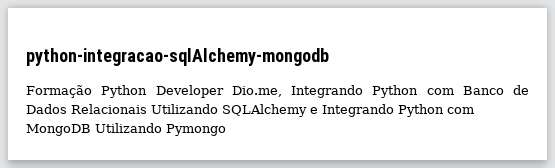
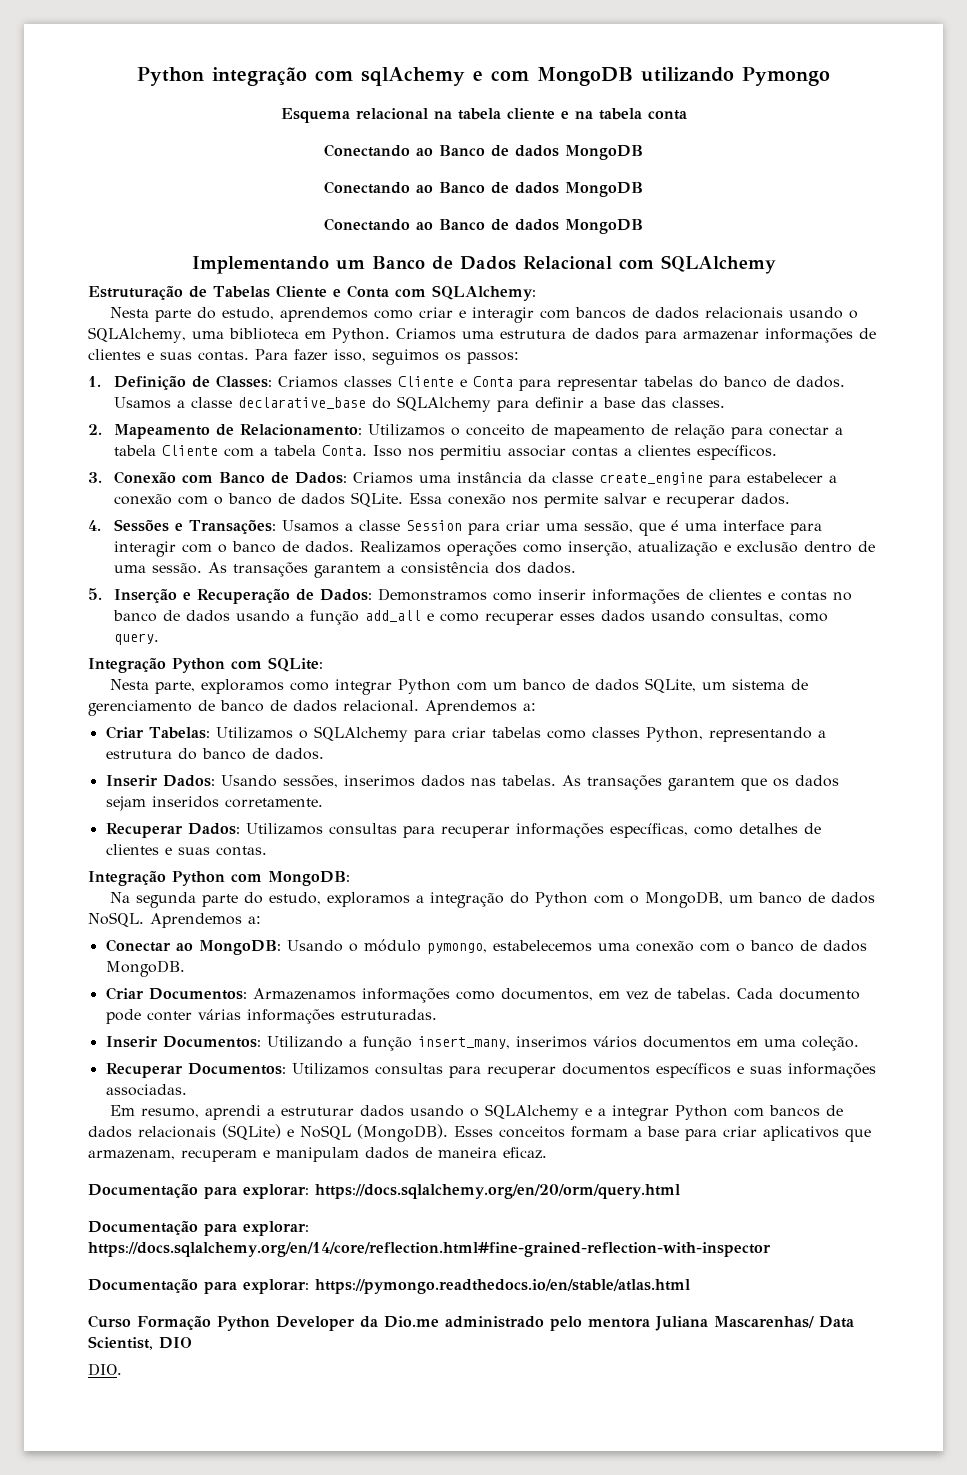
- python-integracao-sqlAlchemy-mongodb
- Formação Python Developer Dio.me, Integrando Python com Banco de Dados Relacionais Utilizando SQLAlchemy e Integrando Python com MongoDB Utilizando Pymongo
+ Python integração com sqlAchemy e com MongoDB utilizando Pymongo
+ Esquema relacional na tabela cliente e na tabela conta
+ Conectando ao Banco de dados MongoDB
+ Conectando ao Banco de dados MongoDB
+ Conectando ao Banco de dados MongoDB
+ Implementando um Banco de Dados Relacional com SQLAlchemy
+ Estruturação de Tabelas Cliente e Conta com SQLAlchemy:
+ Nesta parte do estudo, aprendemos como criar e interagir com bancos de dados relacionais usando o SQLAlchemy, uma biblioteca em Python. Criamos uma estrutura de dados para armazenar informações de clientes e suas contas. Para fazer isso, seguimos os passos:
+ 1. Definição de Classes: Criamos classes Cliente e Conta para representar tabelas do banco de dados. Usamos a classe declarative_base do SQLAlchemy para definir a base das classes.
+ 2. Mapeamento de Relacionamento: Utilizamos o conceito de mapeamento de relação para conectar a tabela Cliente com a tabela Conta. Isso nos permitiu associar contas a clientes específicos.
+ 3. Conexão com Banco de Dados: Criamos uma instância da classe create_engine para estabelecer a conexão com o banco de dados SQLite. Essa conexão nos permite salvar e recuperar dados.
+ 4. Sessões e Transações: Usamos a classe Session para criar uma sessão, que é uma interface para interagir com o banco de dados. Realizamos operações como inserção, atualização e exclusão dentro de uma sessão. As transações garantem a consistência dos dados.
+ 5. Inserção e Recuperação de Dados: Demonstramos como inserir informações de clientes e contas no banco de dados usando a função add_all e como recuperar esses dados usando consultas, como query.
+ Integração Python com SQLite:
+ Nesta parte, exploramos como integrar Python com um banco de dados SQLite, um sistema de gerenciamento de banco de dados relacional. Aprendemos a:
+ Criar Tabelas: Utilizamos o SQLAlchemy para criar tabelas como classes Python, representando a estrutura do banco de dados.
+ Inserir Dados: Usando sessões, inserimos dados nas tabelas. As transações garantem que os dados sejam inseridos corretamente.
+ Recuperar Dados: Utilizamos consultas para recuperar informações específicas, como detalhes de clientes e suas contas.
+ Integração Python com MongoDB:
+ Na segunda parte do estudo, exploramos a integração do Python com o MongoDB, um banco de dados NoSQL. Aprendemos a:
+ Conectar ao MongoDB: Usando o módulo pymongo, estabelecemos uma conexão com o banco de dados MongoDB.
+ Criar Documentos: Armazenamos informações como documentos, em vez de tabelas. Cada documento pode conter várias informações estruturadas.
+ Inserir Documentos: Utilizando a função insert_many, inserimos vários documentos em uma coleção.
+ Recuperar Documentos: Utilizamos consultas para recuperar documentos específicos e suas informações associadas.
+ Em resumo, aprendi a estruturar dados usando o SQLAlchemy e a integrar Python com bancos de dados relacionais (SQLite) e NoSQL (MongoDB). Esses conceitos formam a base para criar aplicativos que armazenam, recuperam e manipulam dados de maneira eficaz.
+ Documentação para explorar: https://docs.sqlalchemy.org/en/20/orm/query.html
+ Documentação para explorar: https://docs.sqlalchemy.org/en/14/core/reflection.html#fine-grained-reflection-with-inspector
+ Documentação para explorar: https://pymongo.readthedocs.io/en/stable/atlas.html
+ Curso Formação Python Developer da Dio.me administrado pelo mentora Juliana Mascarenhas/ Data Scientist, DIO
+ DIO.

